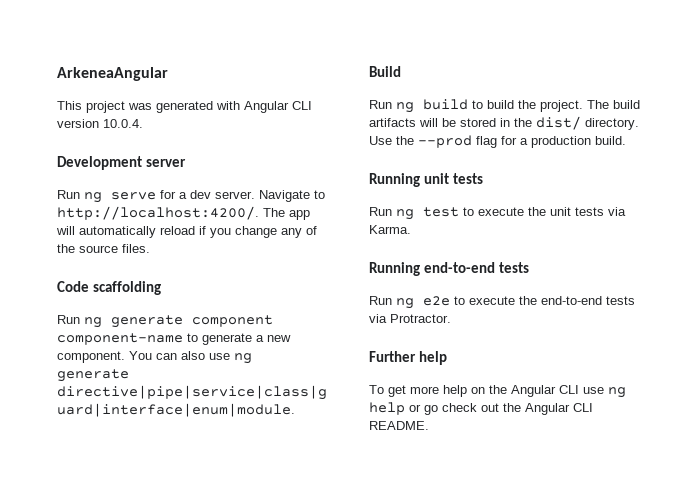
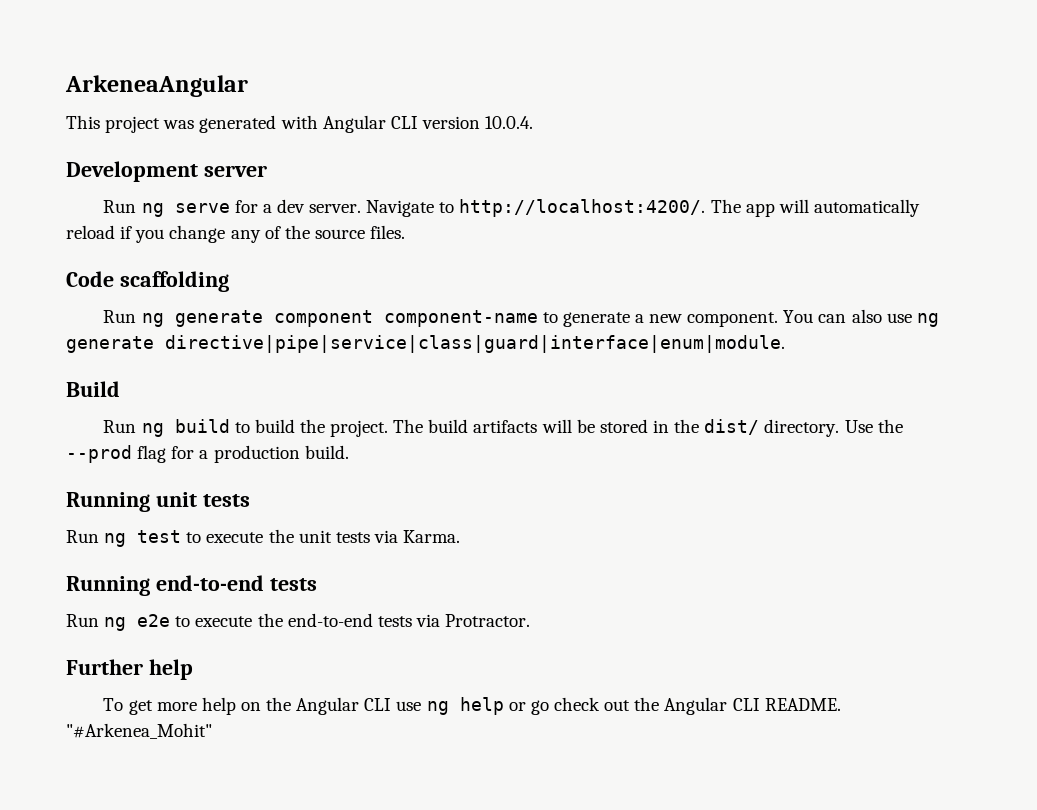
+ "#Arkenea_Mohit"

